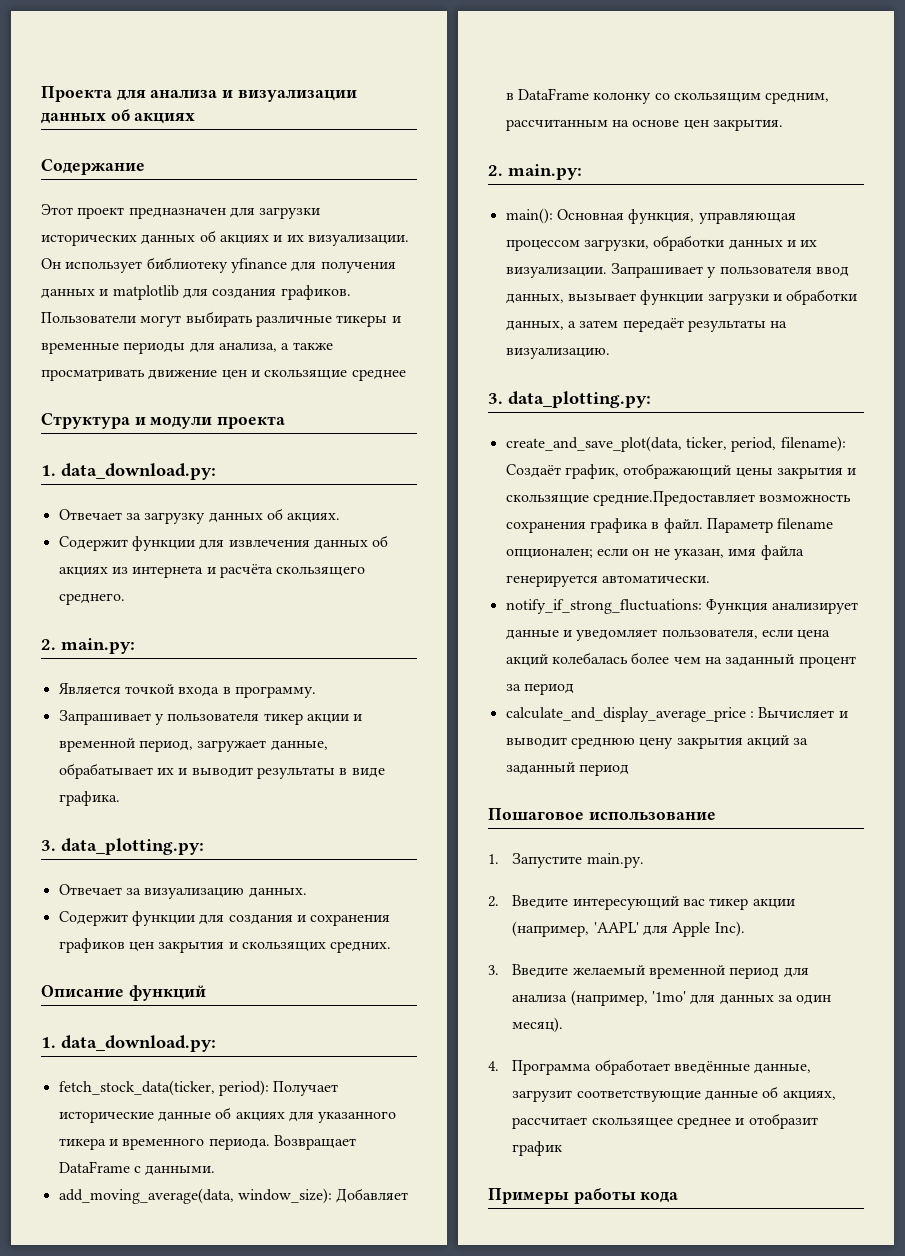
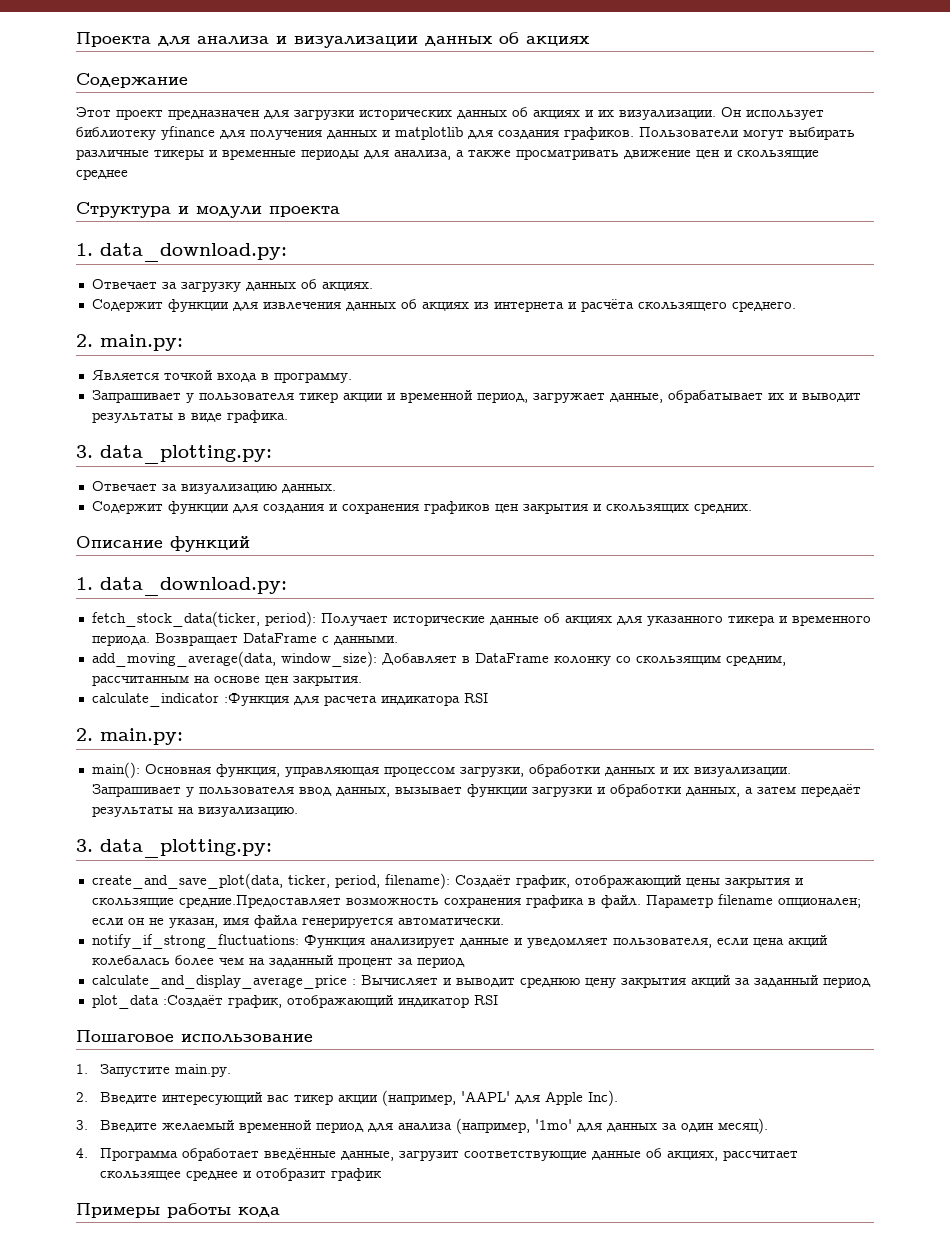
+ calculate_indicator :Функция для расчета индикатора RSI
+ plot_data :Создаёт график, отображающий индикатор RSI

